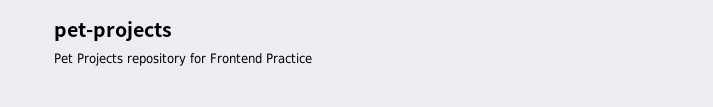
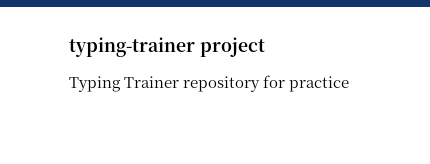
- pet-projects
- Pet Projects repository for Frontend Practice
+ typing-trainer project
+ Typing Trainer repository for practice

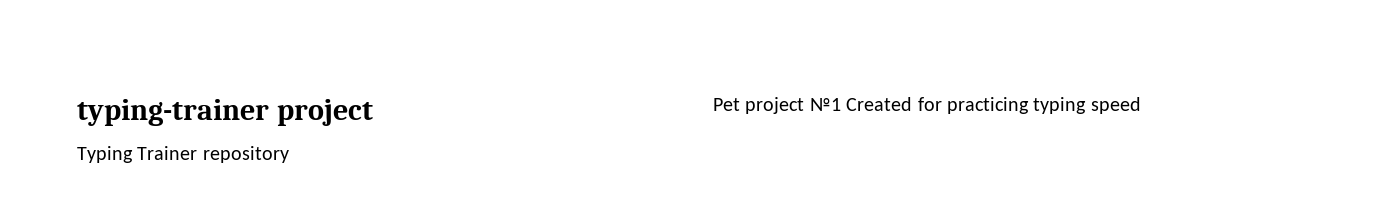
- Typing Trainer repository for practice
+ Typing Trainer repository
+ Pet project №1 Created for practicing typing speed

